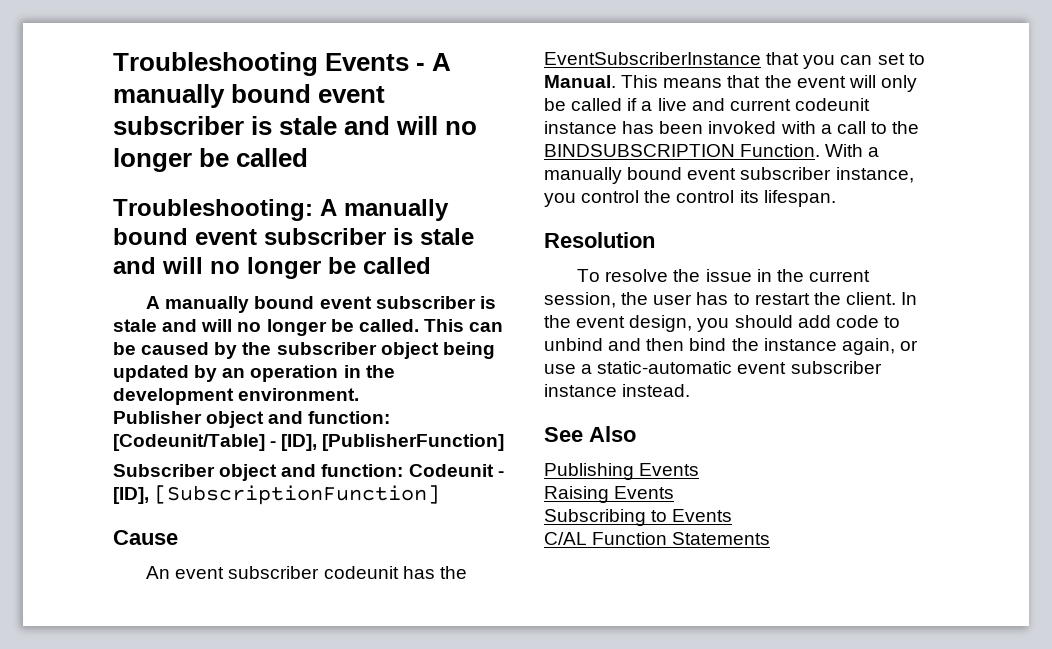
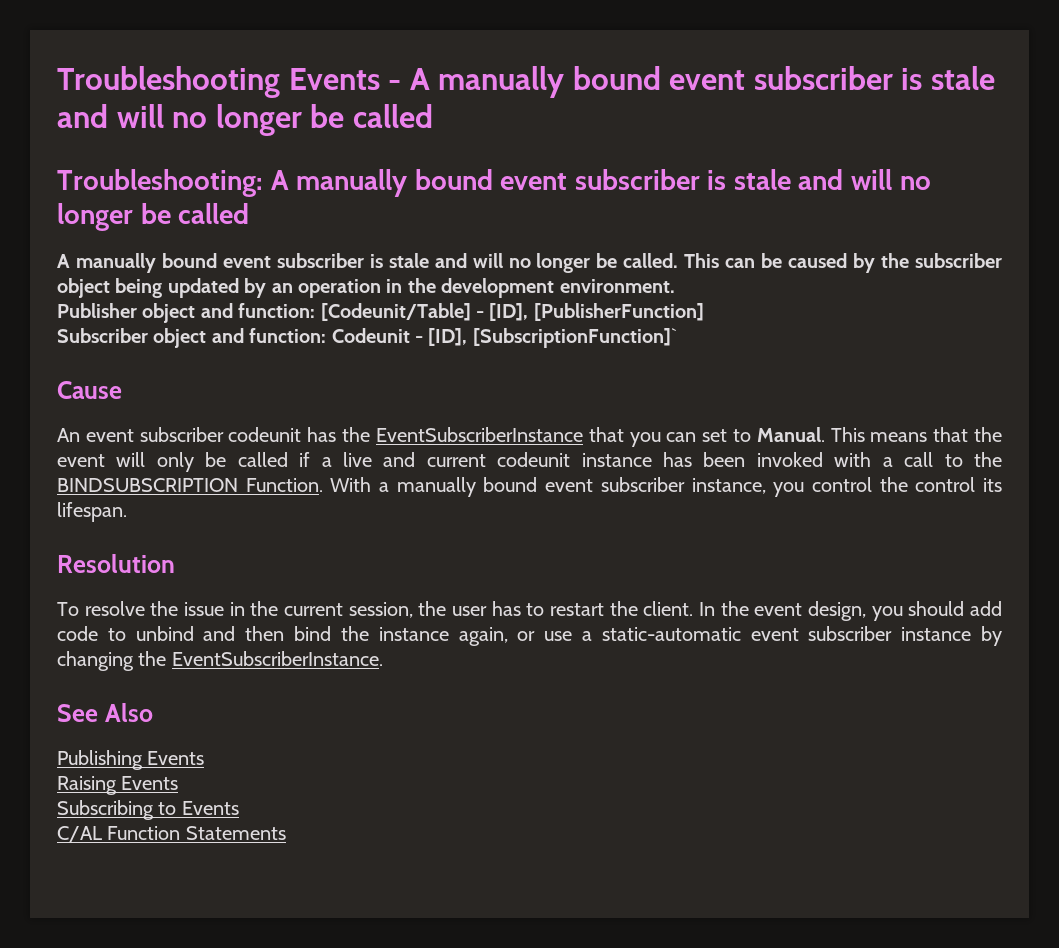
- Subscriber object and function: Codeunit - [ID], [SubscriptionFunction]
+ Subscriber object and function: Codeunit - [ID], [SubscriptionFunction]`
- In the event design, you should add code to unbind and then bind the instance again, or use a static-automatic event subscriber instance instead.
+ In the event design, you should add code to unbind and then bind the instance again, or use a static-automatic event subscriber instance by changing the EventSubscriberInstance.

